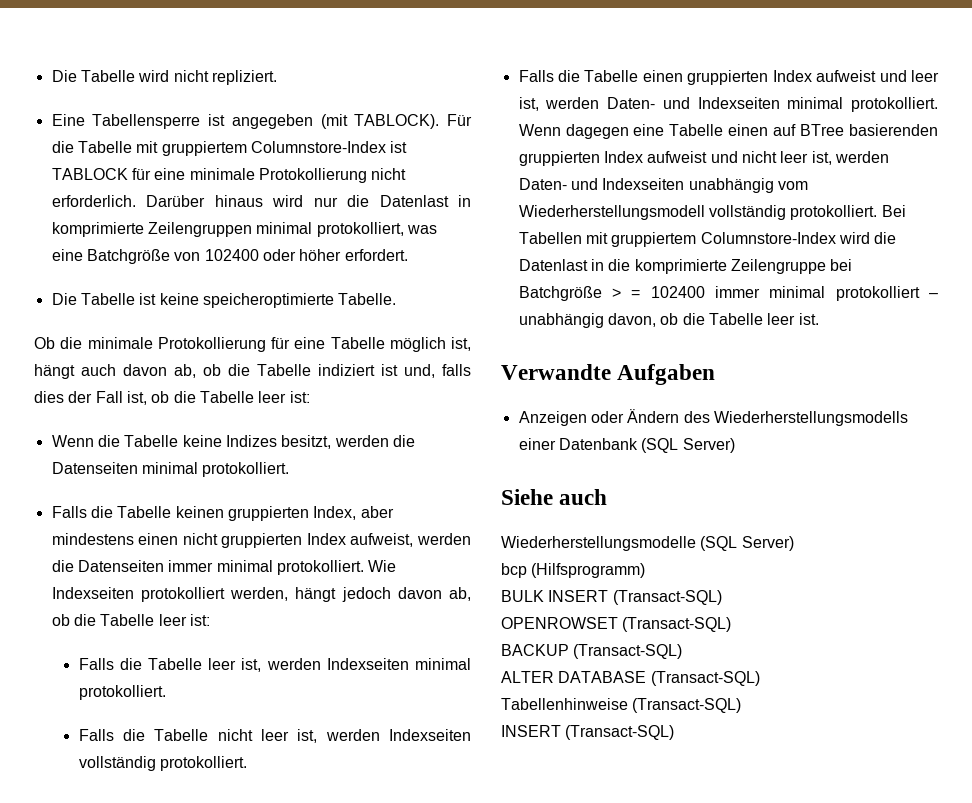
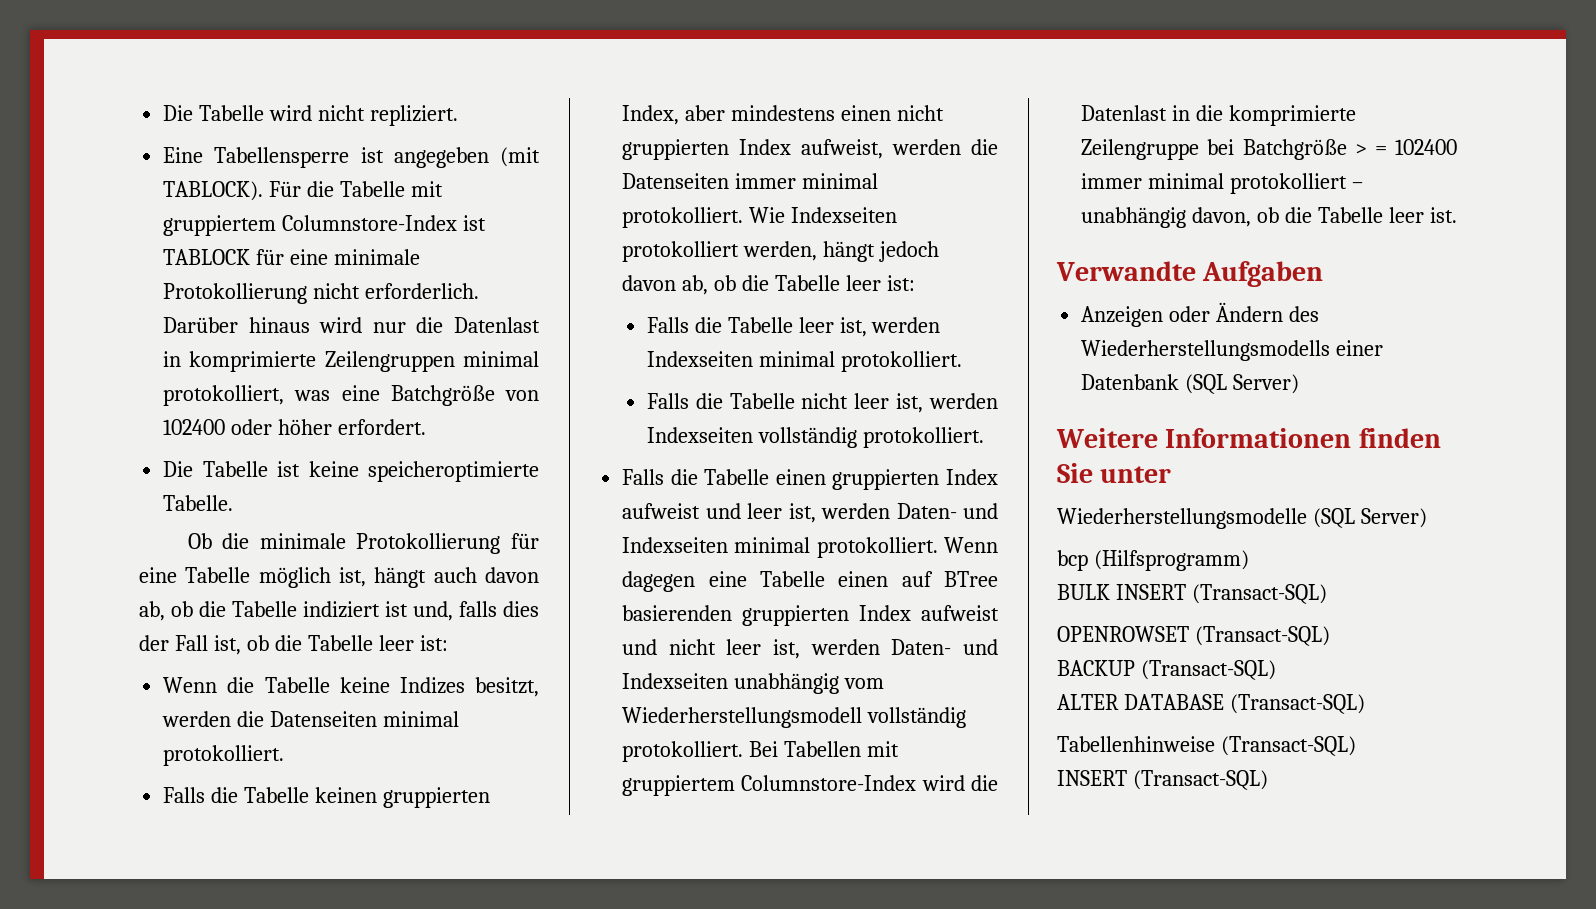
- Siehe auch
+ Weitere Informationen finden Sie unter

